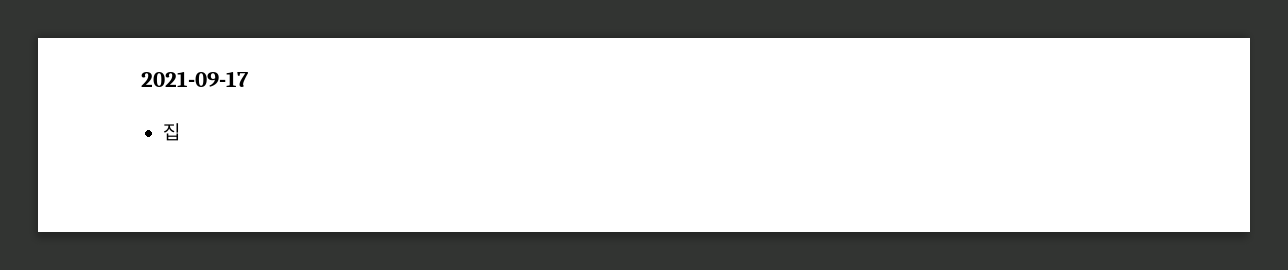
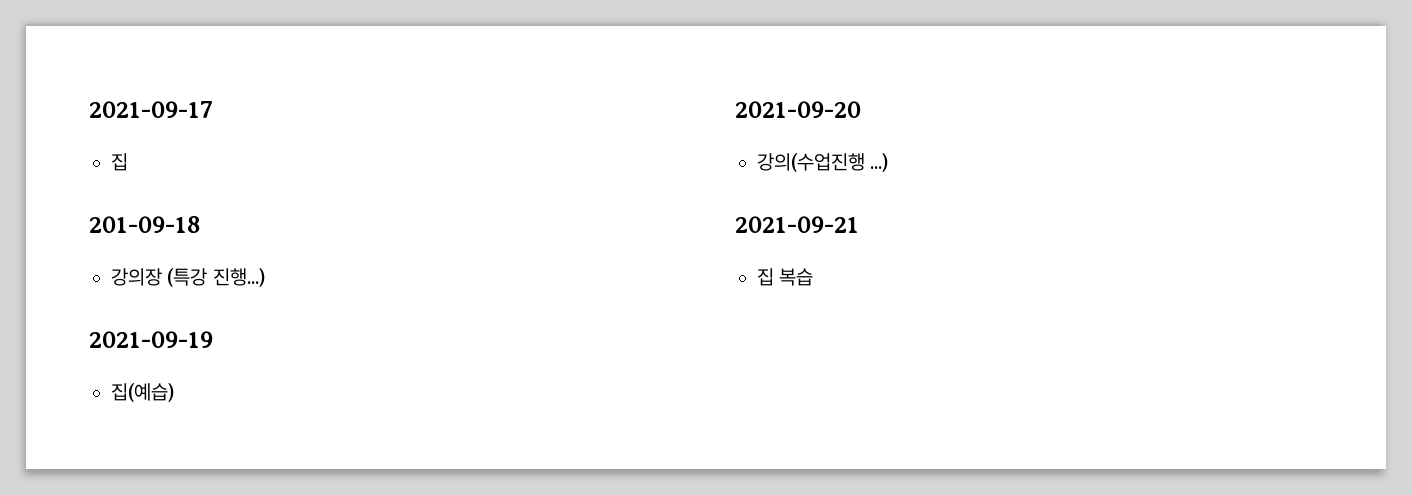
+ 201-09-18
+ 강의장 (특강 진행...)
+ 2021-09-19
+ 집(예습)
+ 2021-09-20
+ 강의(수업진행 ...)
+ 2021-09-21
+ 집 복습

